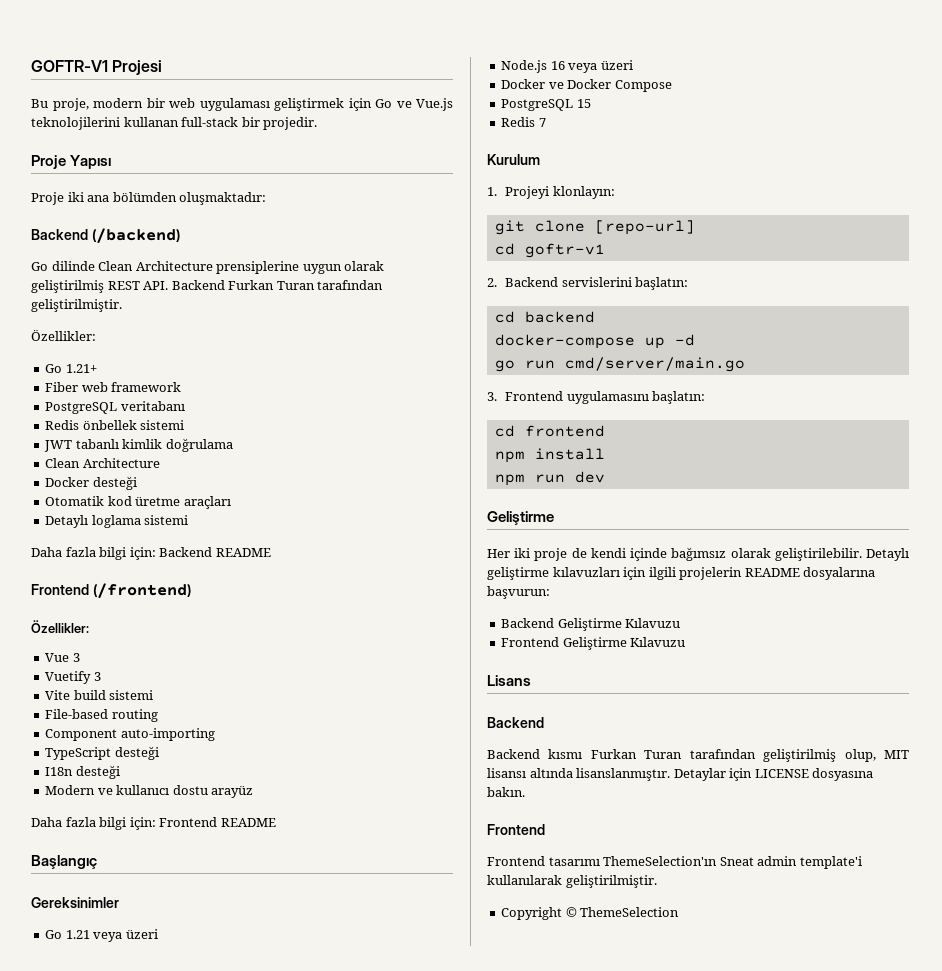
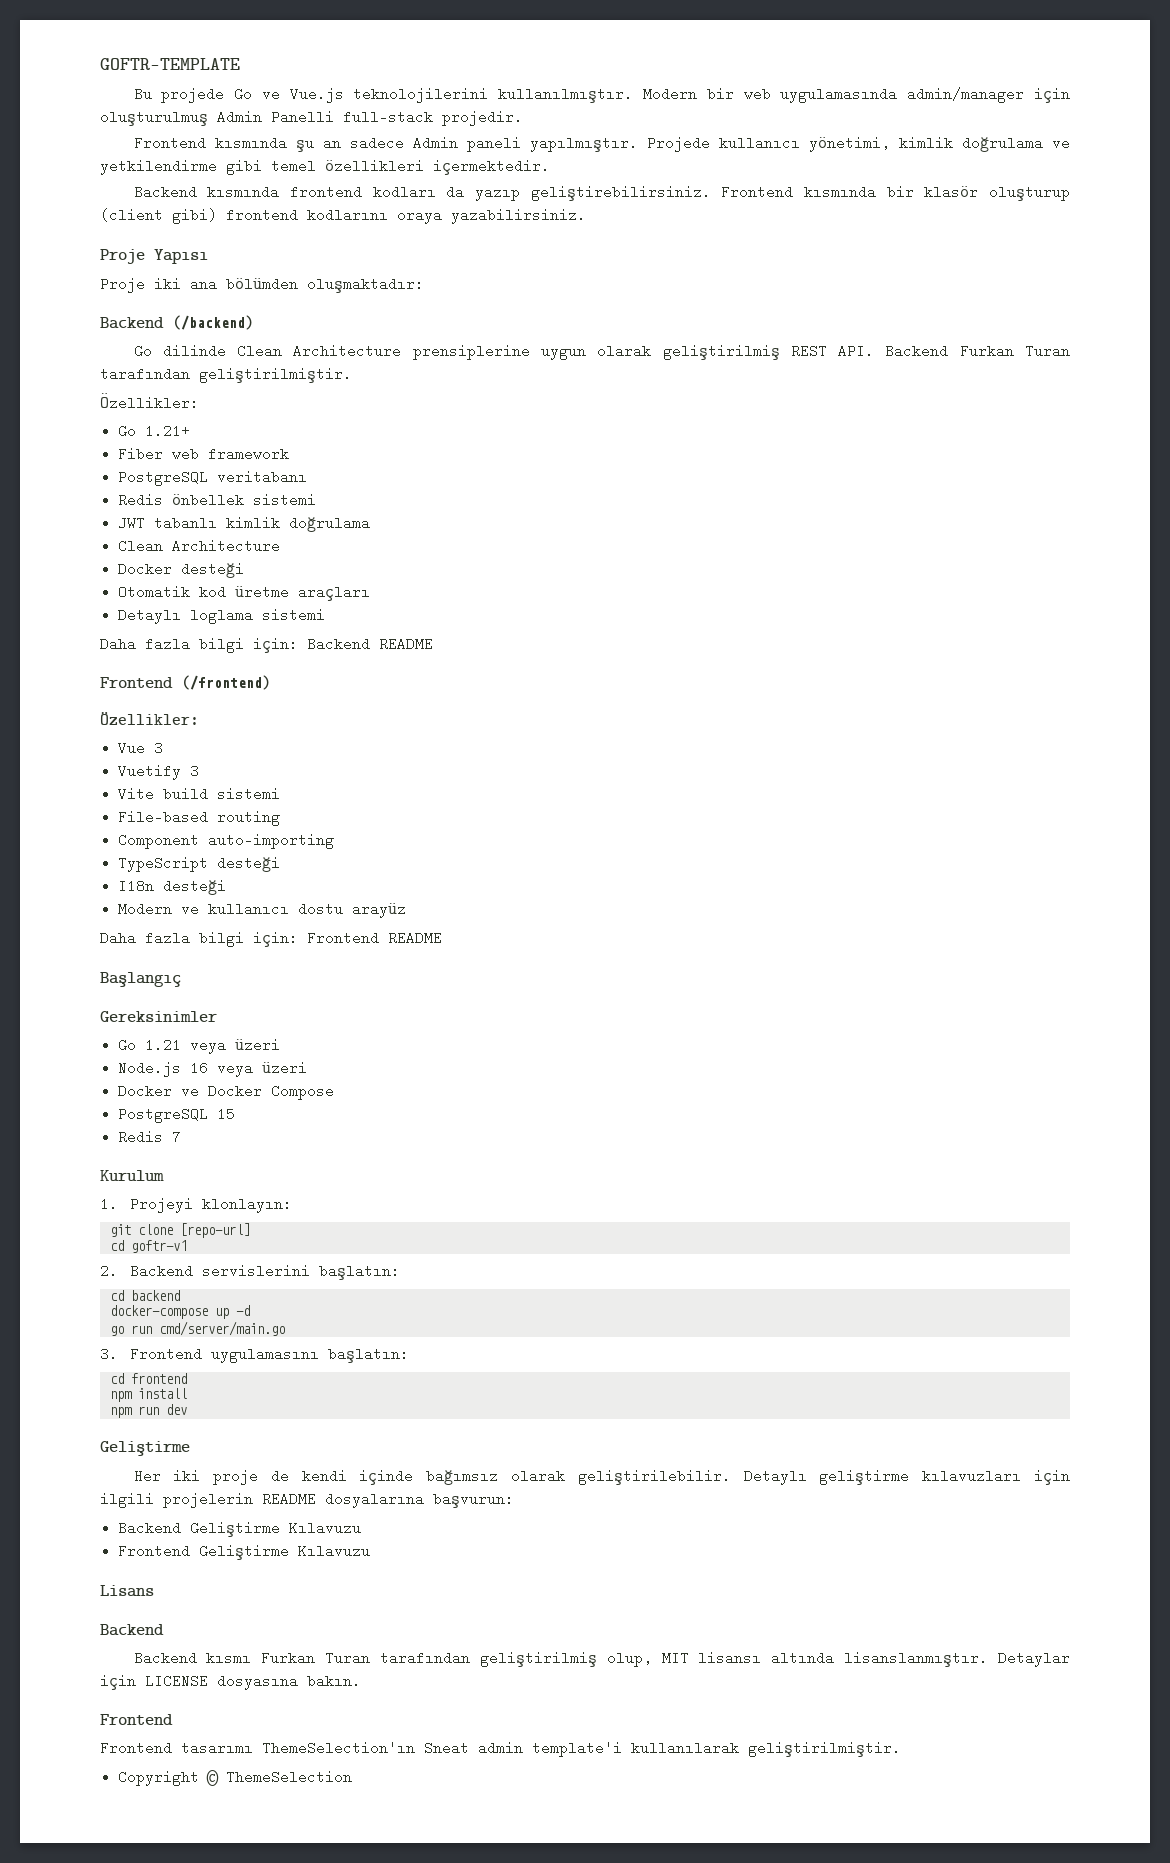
- GOFTR-V1 Projesi
+ GOFTR-TEMPLATE
- Bu proje, modern bir web uygulaması geliştirmek için Go ve Vue.js teknolojilerini kullanan full-stack bir projedir.
+ Bu projede Go ve Vue.js teknolojilerini kullanılmıştır. Modern bir web uygulamasında admin/manager için oluşturulmuş Admin Panelli full-stack projedir.
+ Frontend kısmında şu an sadece Admin paneli yapılmıştır. Projede kullanıcı yönetimi, kimlik doğrulama ve yetkilendirme gibi temel özellikleri içermektedir.
+ Backend kısmında frontend kodları da yazıp geliştirebilirsiniz. Frontend kısmında bir klasör oluşturup (client gibi) frontend kodlarını oraya yazabilirsiniz.

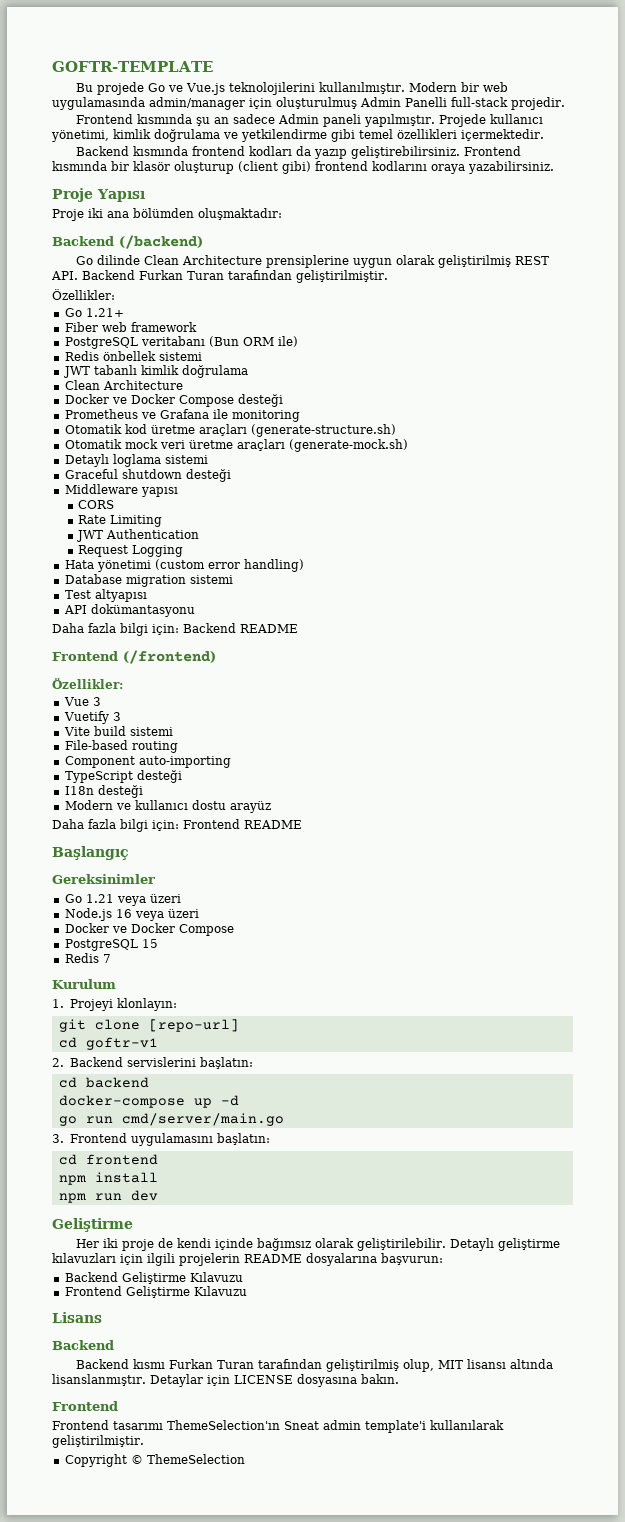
- PostgreSQL veritabanı
+ PostgreSQL veritabanı (Bun ORM ile)
- Docker desteği
- Otomatik kod üretme araçları
+ Docker ve Docker Compose desteği
+ Prometheus ve Grafana ile monitoring
+ Otomatik kod üretme araçları (generate-structure.sh)
+ Otomatik mock veri üretme araçları (generate-mock.sh)
  Detaylı loglama sistemi
+ Graceful shutdown desteği
+ Middleware yapısı
+ CORS
+ Rate Limiting
+ JWT Authentication
+ Request Logging
+ Hata yönetimi (custom error handling)
+ Database migration sistemi
+ Test altyapısı
+ API dokümantasyonu

